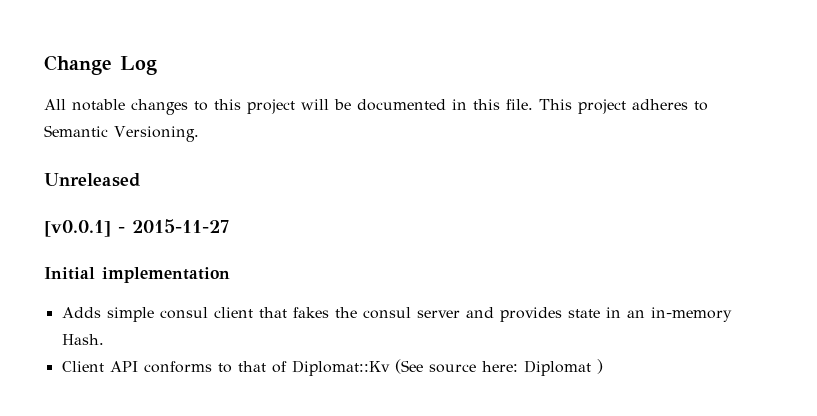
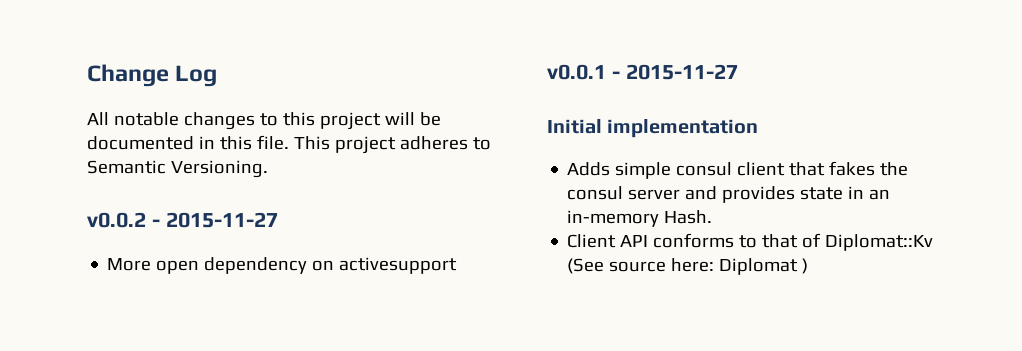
- Unreleased
- [v0.0.1] - 2015-11-27
+ v0.0.2 - 2015-11-27
+ More open dependency on activesupport
+ v0.0.1 - 2015-11-27

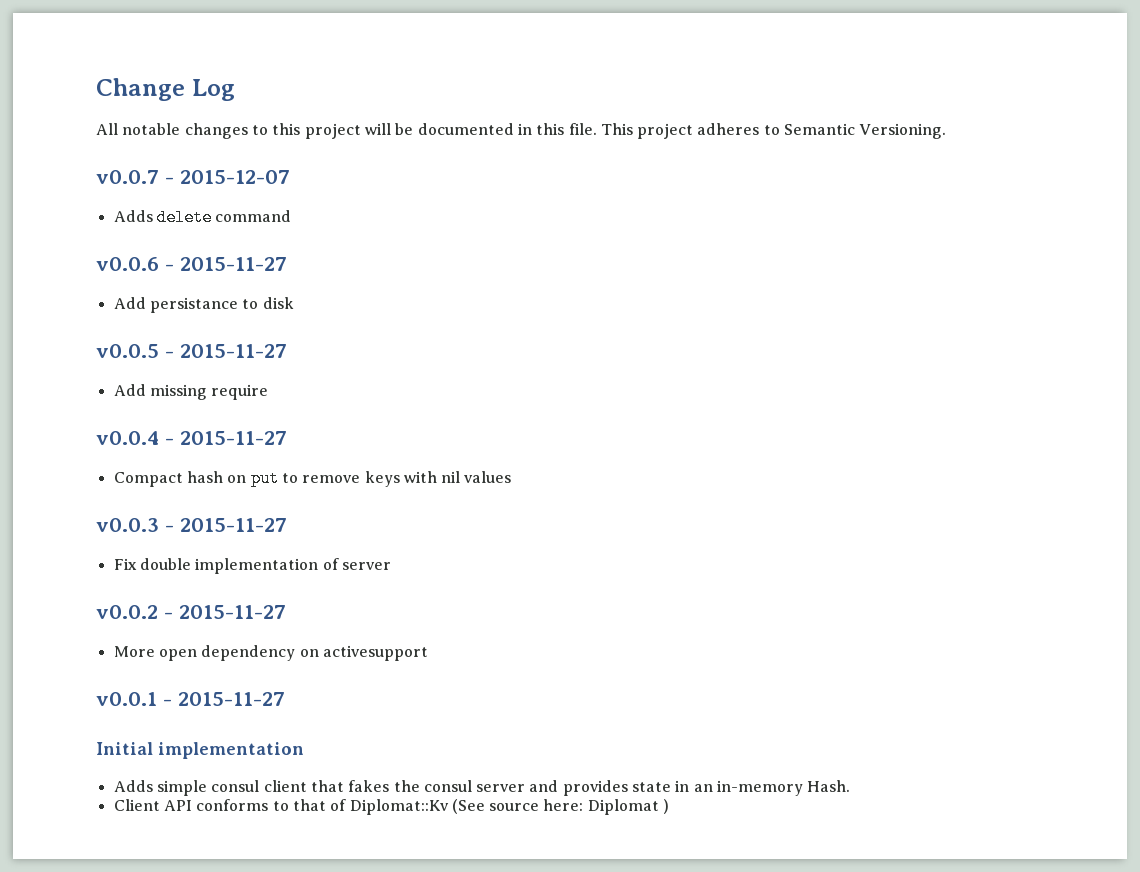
+ v0.0.7 - 2015-12-07
+ Adds delete command
+ v0.0.6 - 2015-11-27
+ Add persistance to disk
+ v0.0.5 - 2015-11-27
+ Add missing require
+ v0.0.4 - 2015-11-27
+ Compact hash on put to remove keys with nil values
+ v0.0.3 - 2015-11-27
+ Fix double implementation of server

